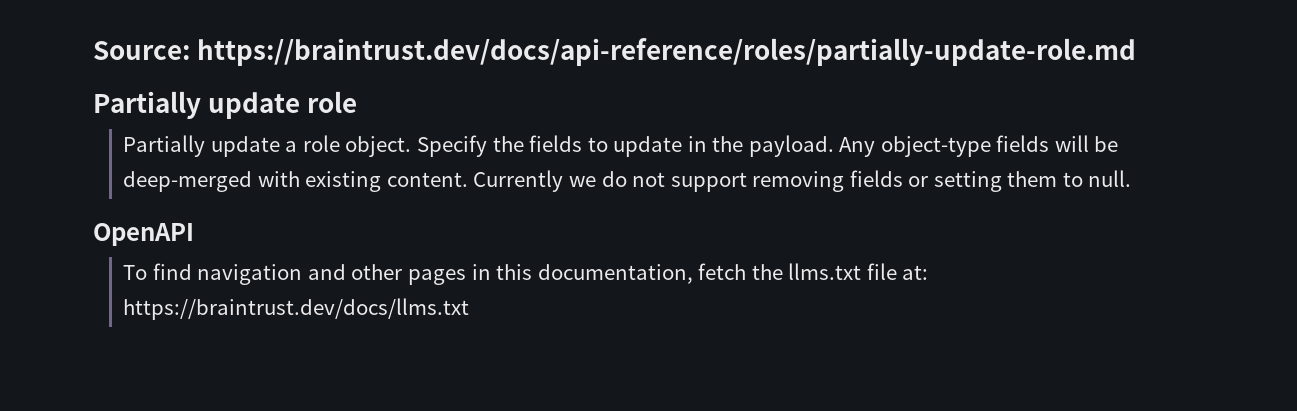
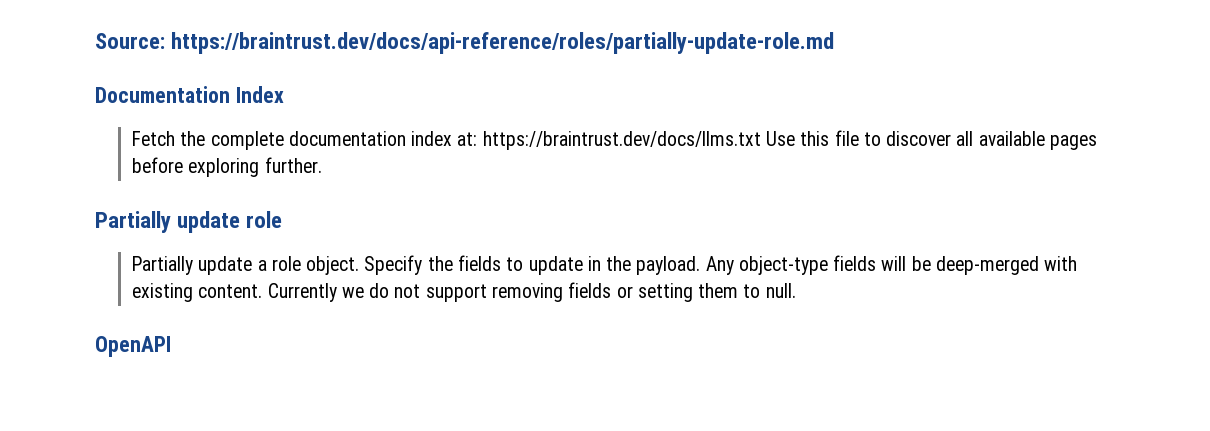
+ Documentation Index
+ Fetch the complete documentation index at: https://braintrust.dev/docs/llms.txt Use this file to discover all available pages before exploring further.
- To find navigation and other pages in this documentation, fetch the llms.txt file at: https://braintrust.dev/docs/llms.txt

